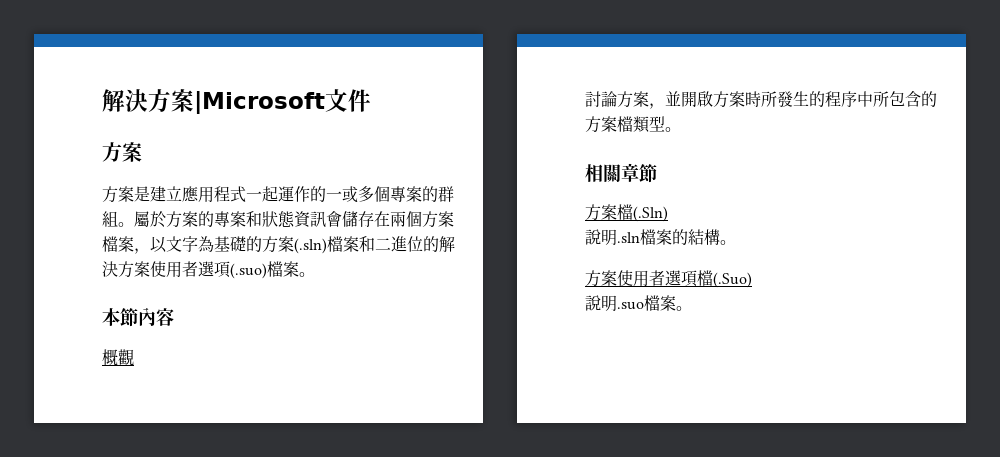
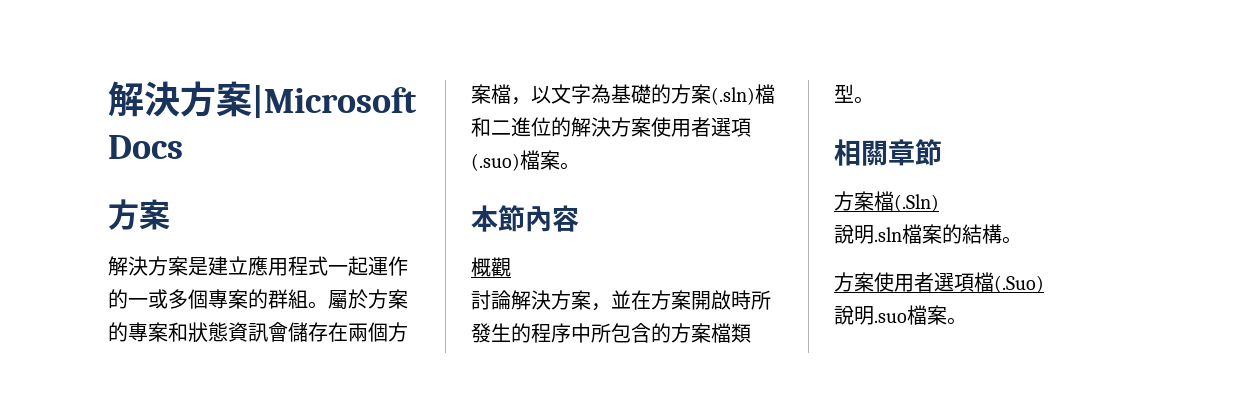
- 解決方案|Microsoft文件
+ 解決方案|Microsoft Docs
- 方案是建立應用程式一起運作的一或多個專案的群組。
+ 解決方案是建立應用程式一起運作的一或多個專案的群組。
- 屬於方案的專案和狀態資訊會儲存在兩個方案檔案，以文字為基礎的方案(.sln)檔案和二進位的解決方案使用者選項(.suo)檔案。
+ 屬於方案的專案和狀態資訊會儲存在兩個方案檔，以文字為基礎的方案(.sln)檔和二進位的解決方案使用者選項(.suo)檔案。
- 討論方案，並開啟方案時所發生的程序中所包含的方案檔類型。
+ 討論解決方案，並在方案開啟時所發生的程序中所包含的方案檔類型。

